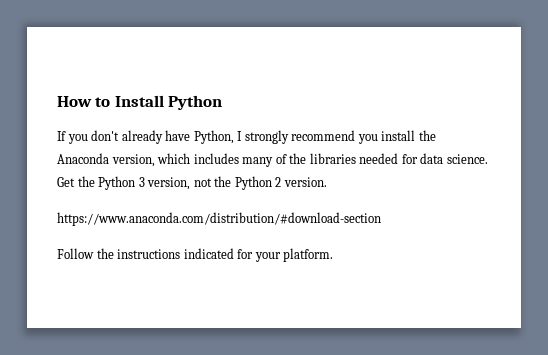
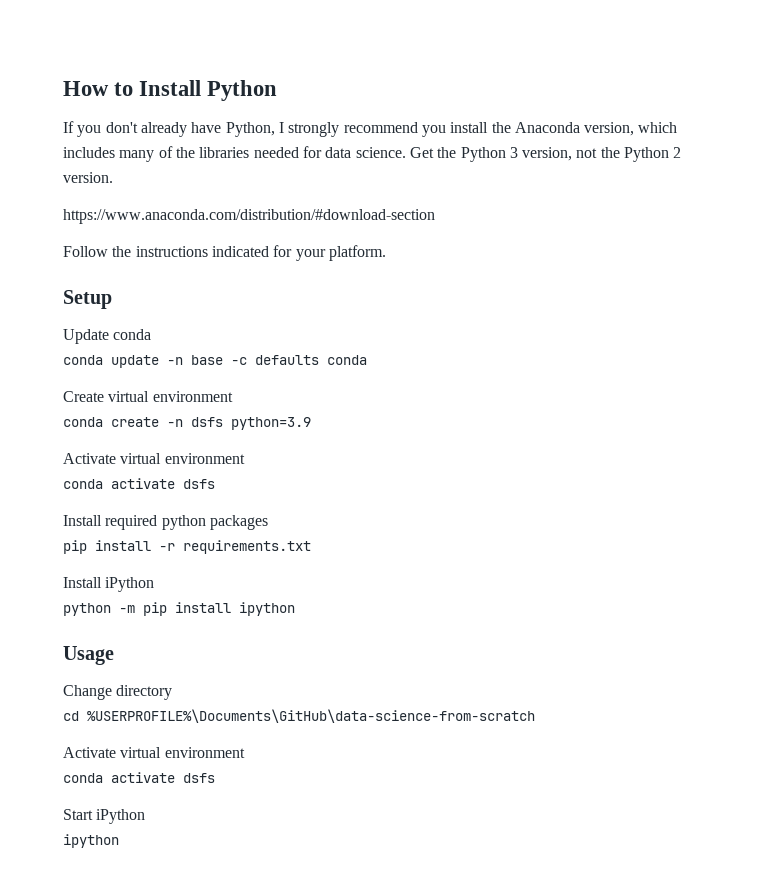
+ Setup
+ Update conda
+ conda update -n base -c defaults conda
+ Create virtual environment
+ conda create -n dsfs python=3.9
+ Activate virtual environment
+ conda activate dsfs
+ Install required python packages
+ pip install -r requirements.txt
+ Install iPython
+ python -m pip install ipython
+ Usage
+ Change directory
+ cd %USERPROFILE%\Documents\GitHub\data-science-from-scratch
+ Activate virtual environment
+ conda activate dsfs
+ Start iPython
+ ipython

